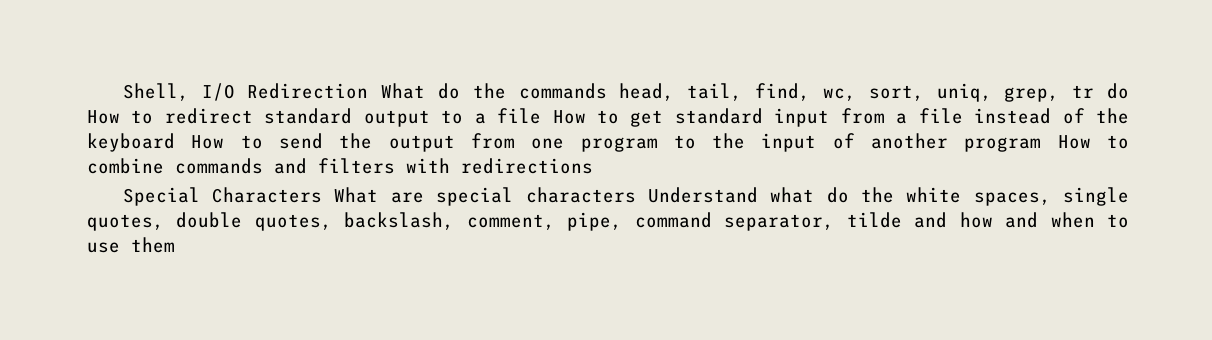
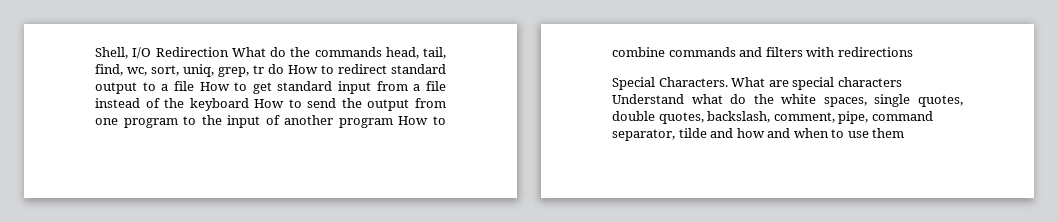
- Special Characters What are special characters Understand what do the white spaces, single quotes, double quotes, backslash, comment, pipe, command separator, tilde and how and when to use them
+ Special Characters. What are special characters Understand what do the white spaces, single quotes, double quotes, backslash, comment, pipe, command separator, tilde and how and when to use them

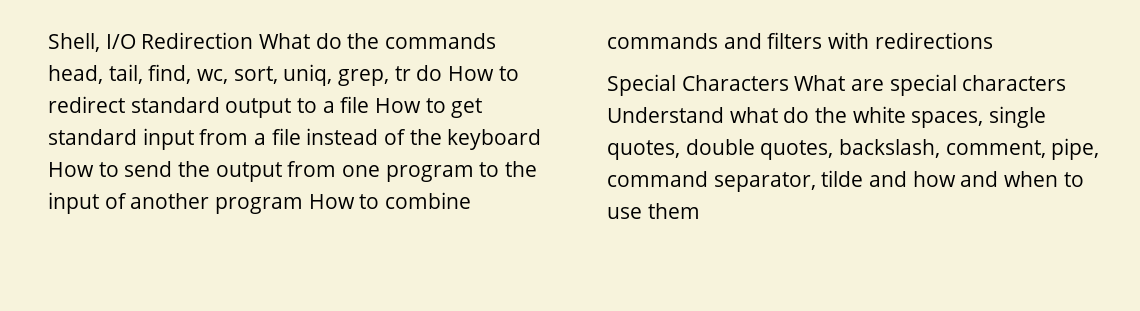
- Special Characters. What are special characters Understand what do the white spaces, single quotes, double quotes, backslash, comment, pipe, command separator, tilde and how and when to use them
+ Special Characters What are special characters Understand what do the white spaces, single quotes, double quotes, backslash, comment, pipe, command separator, tilde and how and when to use them

